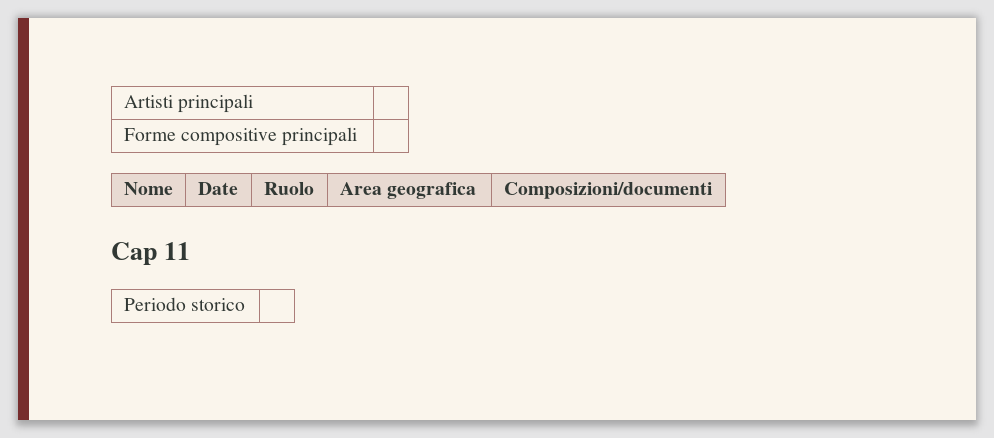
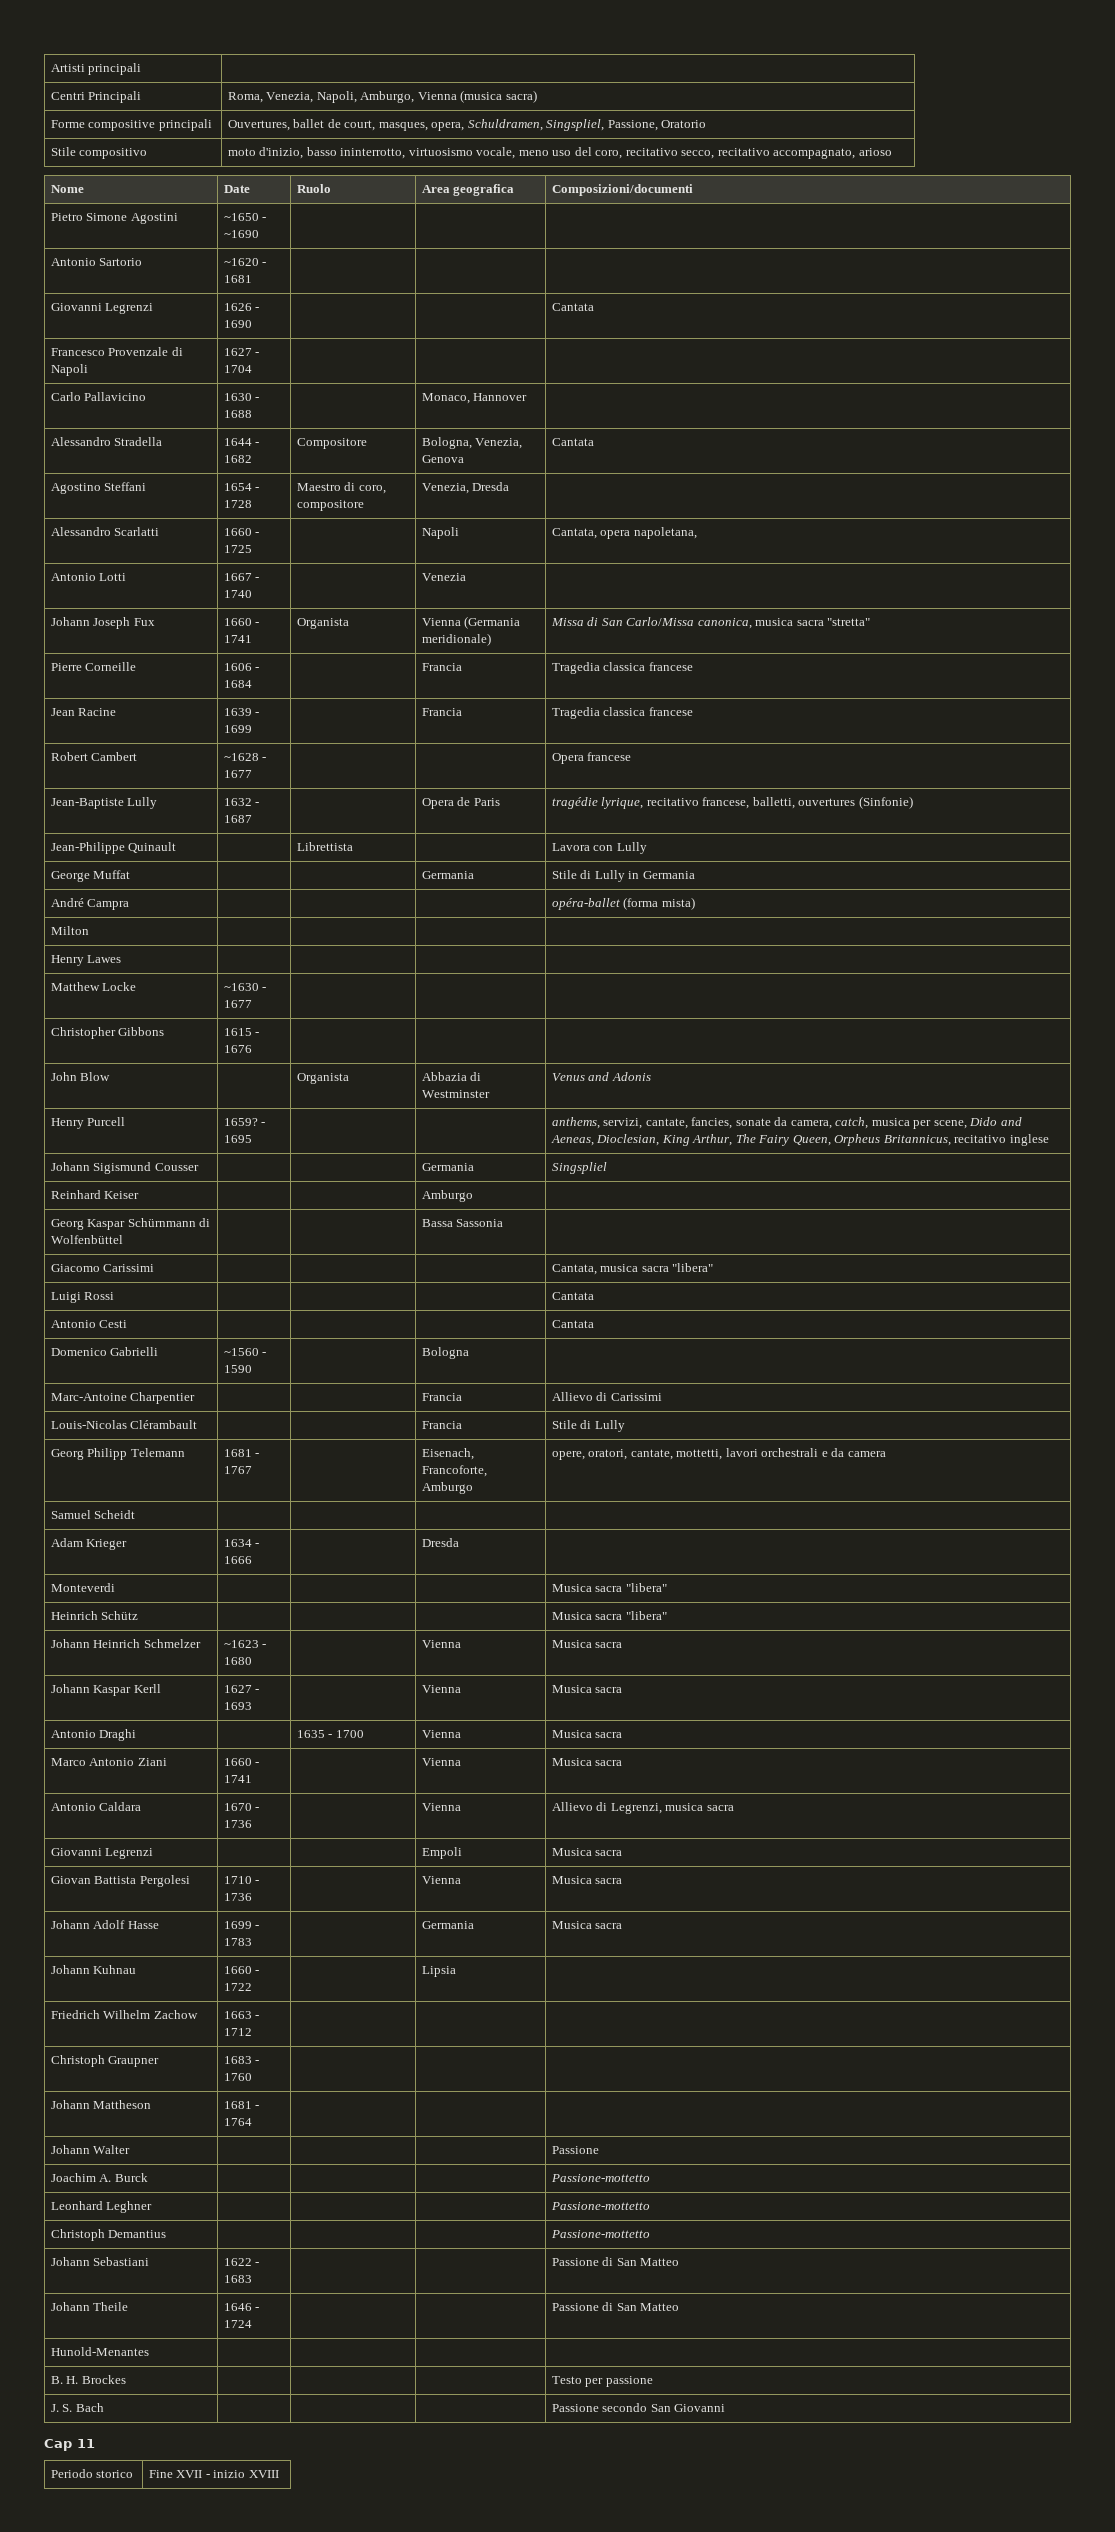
- Forme compositive principali |
+ Centri Principali | Roma, Venezia, Napoli, Amburgo, Vienna (musica sacra)
+ Forme compositive principali | Ouvertures, ballet de court, masques, opera, Schuldramen, Singspliel, Passione, Oratorio
+ Stile compositivo | moto d'inizio, basso ininterrotto, virtuosismo vocale, meno uso del coro, recitativo secco, recitativo accompagnato, arioso
+ Pietro Simone Agostini | ~1650 - ~1690 | | |
+ Antonio Sartorio | ~1620 - 1681 | | |
+ Giovanni Legrenzi | 1626 - 1690 | | | Cantata
+ Francesco Provenzale di Napoli | 1627 - 1704 | | |
+ Carlo Pallavicino | 1630 - 1688 | | Monaco, Hannover |
+ Alessandro Stradella | 1644 - 1682 | Compositore | Bologna, Venezia, Genova | Cantata
+ Agostino Steffani | 1654 - 1728 | Maestro di coro, compositore | Venezia, Dresda |
+ Alessandro Scarlatti | 1660 - 1725 | | Napoli | Cantata, opera napoletana,
+ Antonio Lotti | 1667 - 1740 | | Venezia |
+ Johann Joseph Fux | 1660 - 1741 | Organista | Vienna (Germania meridionale) | Missa di San Carlo/Missa canonica, musica sacra "stretta"
+ Pierre Corneille | 1606 - 1684 | | Francia | Tragedia classica francese
+ Jean Racine | 1639 - 1699 | | Francia | Tragedia classica francese
+ Robert Cambert | ~1628 - 1677 | | | Opera francese
+ Jean-Baptiste Lully | 1632 - 1687 | | Opera de Paris | tragédie lyrique, recitativo francese, balletti, ouvertures (Sinfonie)
+ Jean-Philippe Quinault | | Librettista | | Lavora con Lully
+ George Muffat | | | Germania | Stile di Lully in Germania
+ André Campra | | | | opéra-ballet (forma mista)
+ Milton | | | |
+ Henry Lawes | | | |
+ Matthew Locke | ~1630 - 1677 | | |
+ Christopher Gibbons | 1615 - 1676 | | |
+ John Blow | | Organista | Abbazia di Westminster | Venus and Adonis
+ Henry Purcell | 1659? - 1695 | | | anthems, servizi, cantate, fancies, sonate da camera, catch, musica per scene, Dido and Aeneas, Dioclesian, King Arthur, The Fairy Queen, Orpheus Britannicus, recitativo inglese
+ Johann Sigismund Cousser | | | Germania | Singspliel
+ Reinhard Keiser | | | Amburgo |
+ Georg Kaspar Schürnmann di Wolfenbüttel | | | Bassa Sassonia |
+ Giacomo Carissimi | | | | Cantata, musica sacra "libera"
+ Luigi Rossi | | | | Cantata
+ Antonio Cesti | | | | Cantata
+ Domenico Gabrielli | ~1560 - 1590 | | Bologna |
+ Marc-Antoine Charpentier | | | Francia | Allievo di Carissimi
+ Louis-Nicolas Clérambault | | | Francia | Stile di Lully
+ Georg Philipp Telemann | 1681 - 1767 | | Eisenach, Francoforte, Amburgo | opere, oratori, cantate, mottetti, lavori orchestrali e da camera
+ Samuel Scheidt | | | |
+ Adam Krieger | 1634 - 1666 | | Dresda |
+ Monteverdi | | | | Musica sacra "libera"
+ Heinrich Schütz | | | | Musica sacra "libera"
+ Johann Heinrich Schmelzer | ~1623 - 1680 | | Vienna | Musica sacra
+ Johann Kaspar Kerll | 1627 - 1693 | | Vienna | Musica sacra
+ Antonio Draghi | | 1635 - 1700 | Vienna | Musica sacra
+ Marco Antonio Ziani | 1660 - 1741 | | Vienna | Musica sacra
+ Antonio Caldara | 1670 - 1736 | | Vienna | Allievo di Legrenzi, musica sacra
+ Giovanni Legrenzi | | | Empoli | Musica sacra
+ Giovan Battista Pergolesi | 1710 - 1736 | | Vienna | Musica sacra
+ Johann Adolf Hasse | 1699 - 1783 | | Germania | Musica sacra
+ Johann Kuhnau | 1660 - 1722 | | Lipsia |
+ Friedrich Wilhelm Zachow | 1663 - 1712 | | |
+ Christoph Graupner | 1683 - 1760 | | |
+ Johann Mattheson | 1681 - 1764 | | |
+ Johann Walter | | | | Passione
+ Joachim A. Burck | | | | Passione-mottetto
+ Leonhard Leghner | | | | Passione-mottetto
+ Christoph Demantius | | | | Passione-mottetto
+ Johann Sebastiani | 1622 - 1683 | | | Passione di San Matteo
+ Johann Theile | 1646 - 1724 | | | Passione di San Matteo
+ Hunold-Menantes | | | |
+ B. H. Brockes | | | | Testo per passione
+ J. S. Bach | | | | Passione secondo San Giovanni
- Periodo storico |
+ Periodo storico | Fine XVII - inizio XVIII

